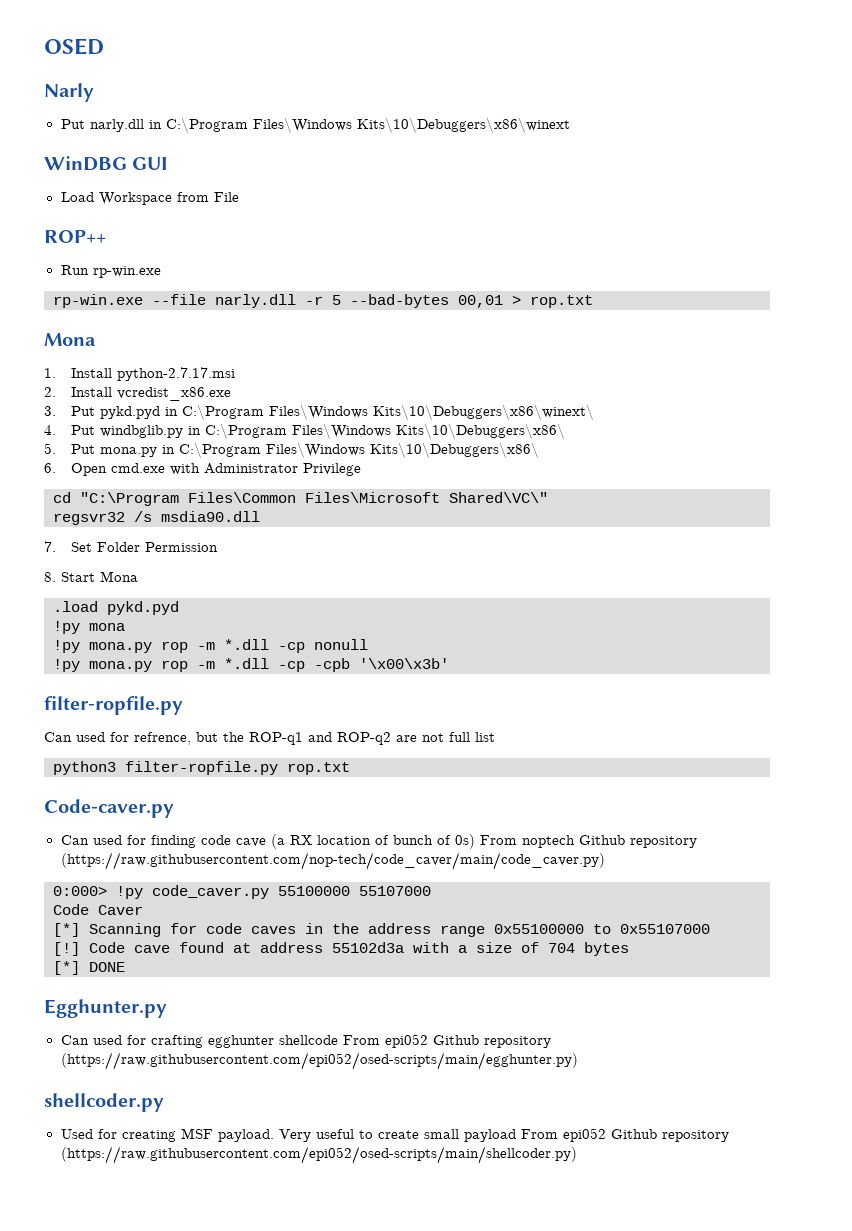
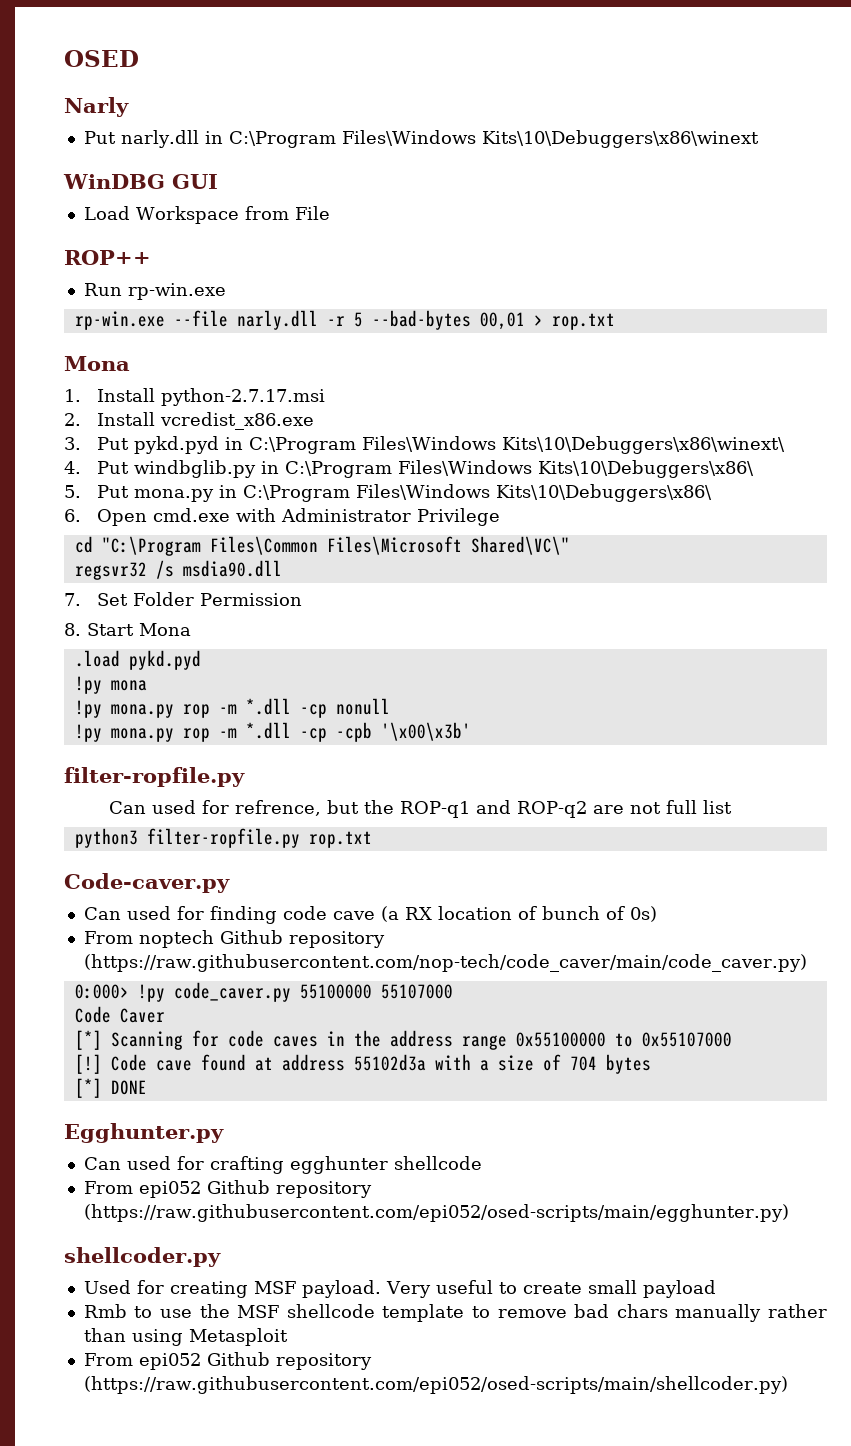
- Can used for finding code cave (a RX location of bunch of 0s) From noptech Github repository (https://raw.githubusercontent.com/nop-tech/code_caver/main/code_caver.py)
+ Can used for finding code cave (a RX location of bunch of 0s)
+ From noptech Github repository (https://raw.githubusercontent.com/nop-tech/code_caver/main/code_caver.py)
- Can used for crafting egghunter shellcode From epi052 Github repository (https://raw.githubusercontent.com/epi052/osed-scripts/main/egghunter.py)
+ Can used for crafting egghunter shellcode
+ From epi052 Github repository (https://raw.githubusercontent.com/epi052/osed-scripts/main/egghunter.py)
- Very useful to create small payload From epi052 Github repository (https://raw.githubusercontent.com/epi052/osed-scripts/main/shellcoder.py)
+ Very useful to create small payload
+ Rmb to use the MSF shellcode template to remove bad chars manually rather than using Metasploit
+ From epi052 Github repository (https://raw.githubusercontent.com/epi052/osed-scripts/main/shellcoder.py)

